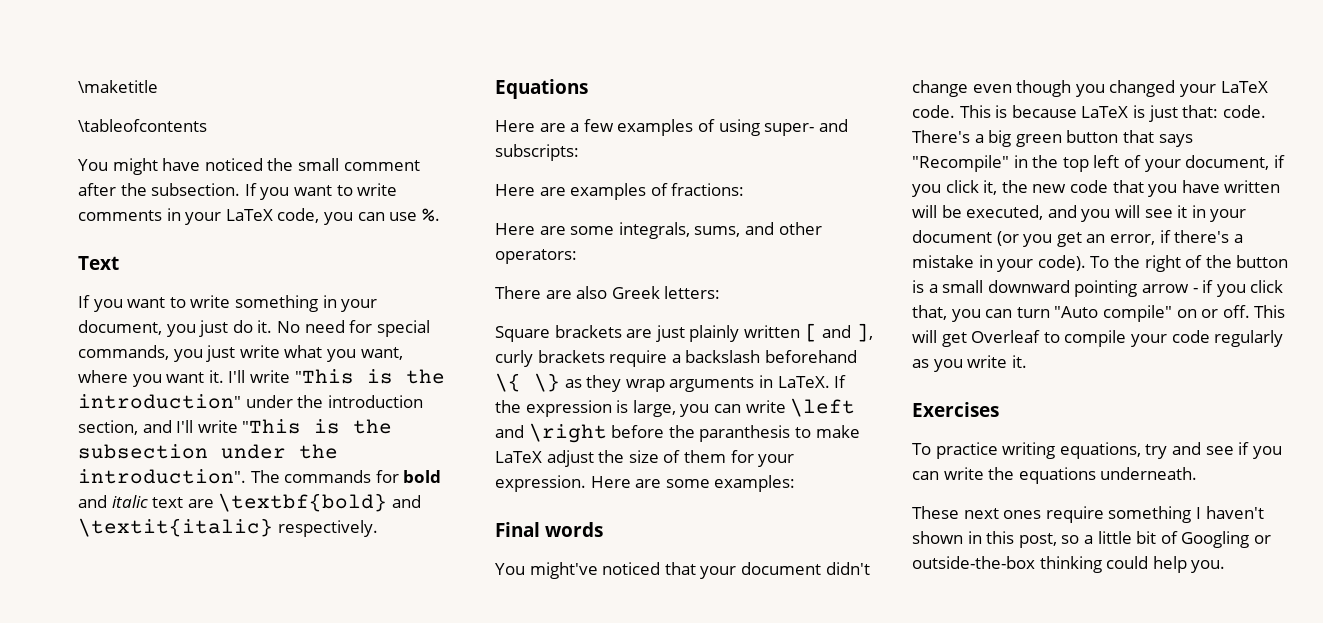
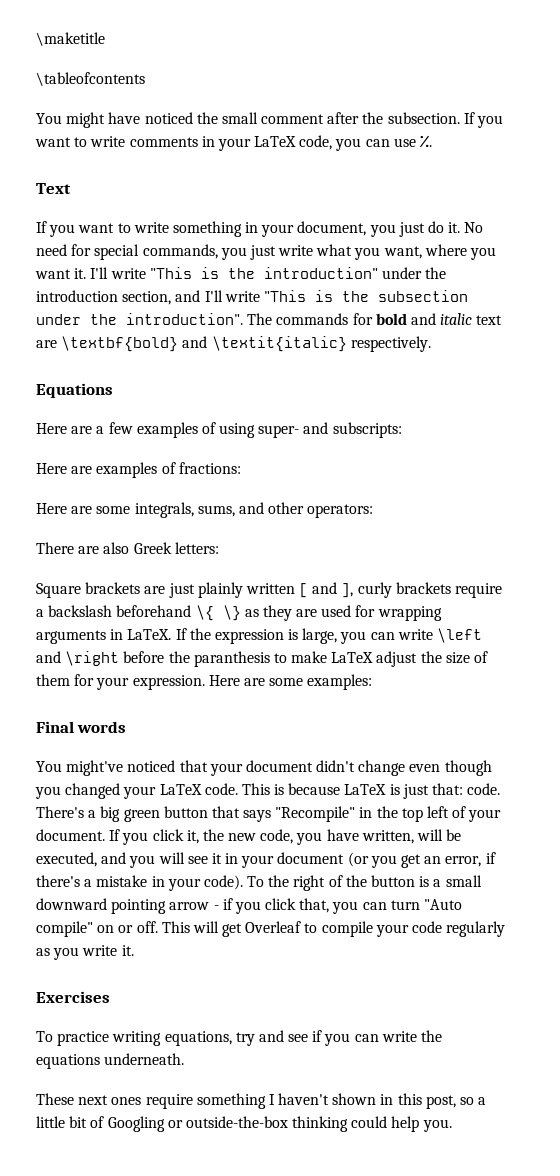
- Square brackets are just plainly written [ and ], curly brackets require a backslash beforehand \{ \} as they wrap arguments in LaTeX.
+ Square brackets are just plainly written [ and ], curly brackets require a backslash beforehand \{ \} as they are used for wrapping arguments in LaTeX.
- There's a big green button that says "Recompile" in the top left of your document, if you click it, the new code that you have written will be executed, and you will see it in your document (or you get an error, if there's a mistake in your code).
+ There's a big green button that says "Recompile" in the top left of your document. If you click it, the new code, you have written, will be executed, and you will see it in your document (or you get an error, if there's a mistake in your code).

